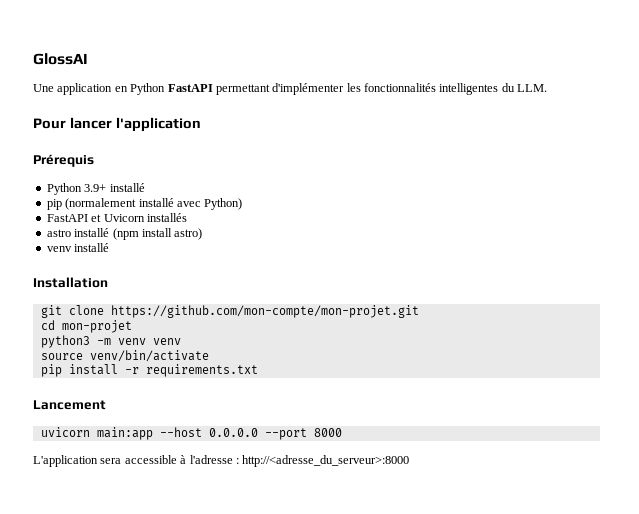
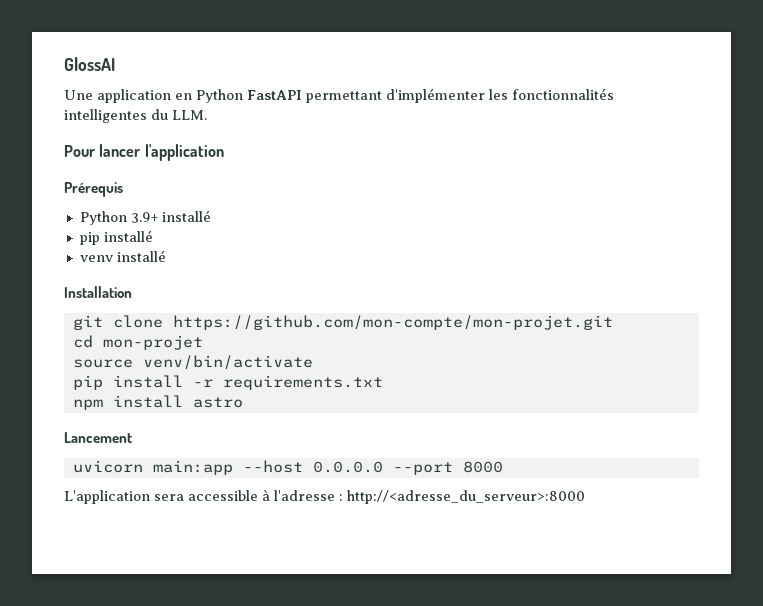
- pip (normalement installé avec Python)
- FastAPI et Uvicorn installés
- astro installé (npm install astro)
+ pip installé
- python3 -m venv venv
+ npm install astro

